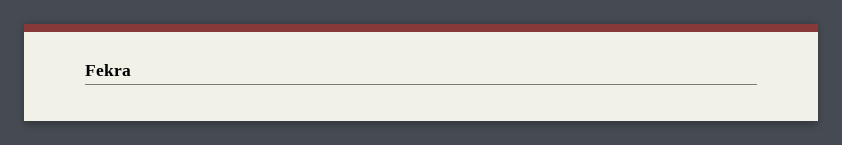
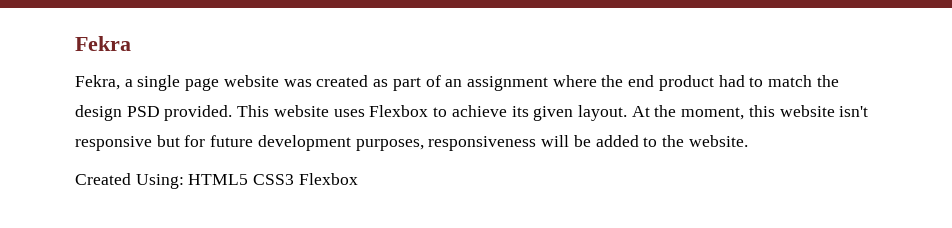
+ Fekra, a single page website was created as part of an assignment where the end product had to match the design PSD provided. This website uses Flexbox to achieve its given layout. At the moment, this website isn't responsive but for future development purposes, responsiveness will be added to the website.
+ Created Using: HTML5 CSS3 Flexbox

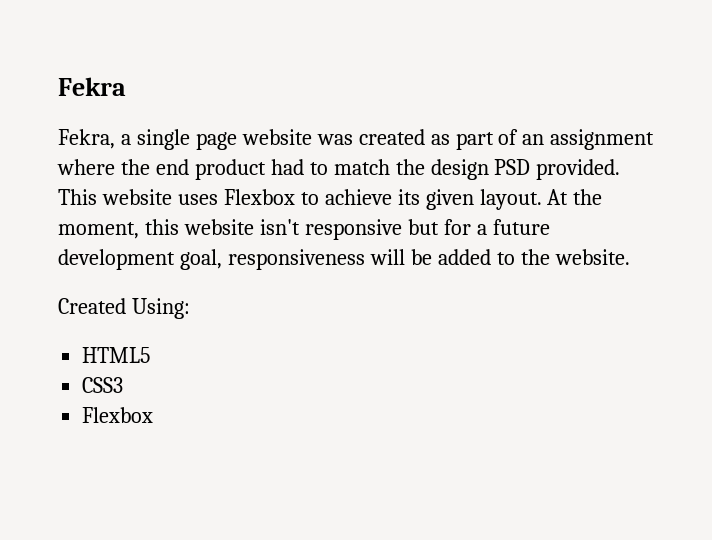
- At the moment, this website isn't responsive but for future development purposes, responsiveness will be added to the website.
+ At the moment, this website isn't responsive but for a future development goal, responsiveness will be added to the website.
- Created Using: HTML5 CSS3 Flexbox
+ Created Using:
+ HTML5
+ CSS3
+ Flexbox

